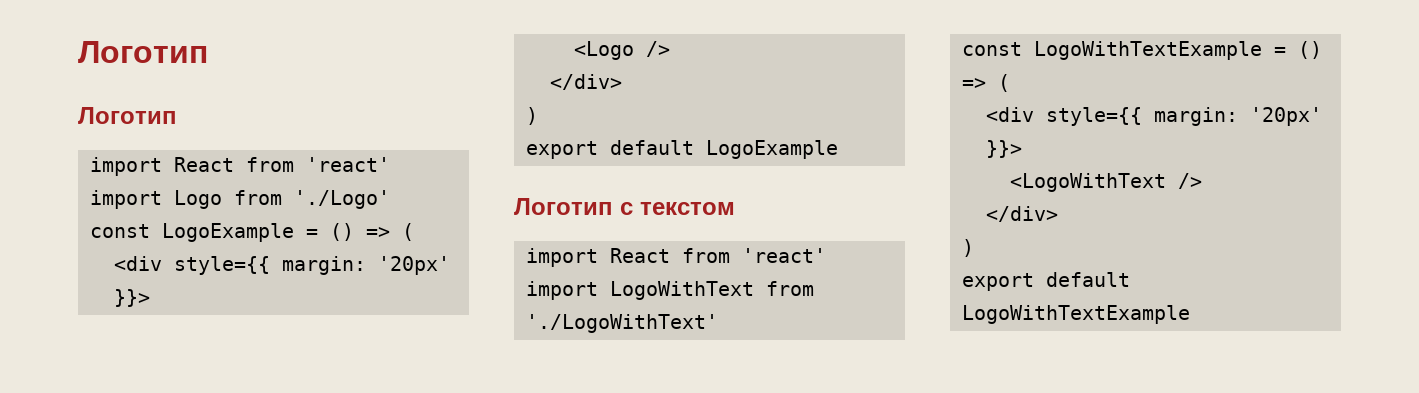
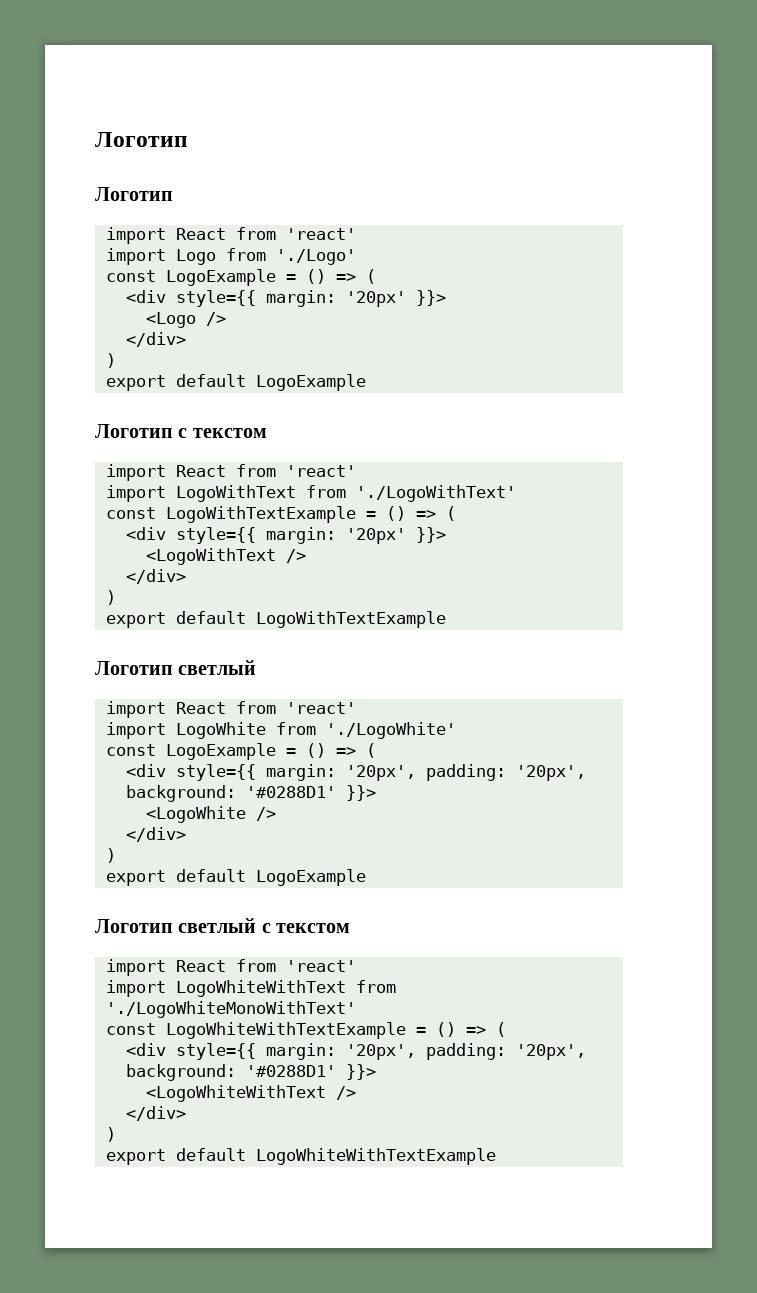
  export default LogoWithTextExample
+ Логотип светлый
+ import React from 'react'
+ import LogoWhite from './LogoWhite'
+ const LogoExample = () => (
+ <div style={{ margin: '20px', padding: '20px', background: '#0288D1' }}>
+ <LogoWhite />
+ </div>
+ )
+ export default LogoExample
+ Логотип светлый с текстом
+ import React from 'react'
+ import LogoWhiteWithText from './LogoWhiteMonoWithText'
+ const LogoWhiteWithTextExample = () => (
+ <div style={{ margin: '20px', padding: '20px', background: '#0288D1' }}>
+ <LogoWhiteWithText />
+ </div>
+ )
+ export default LogoWhiteWithTextExample

